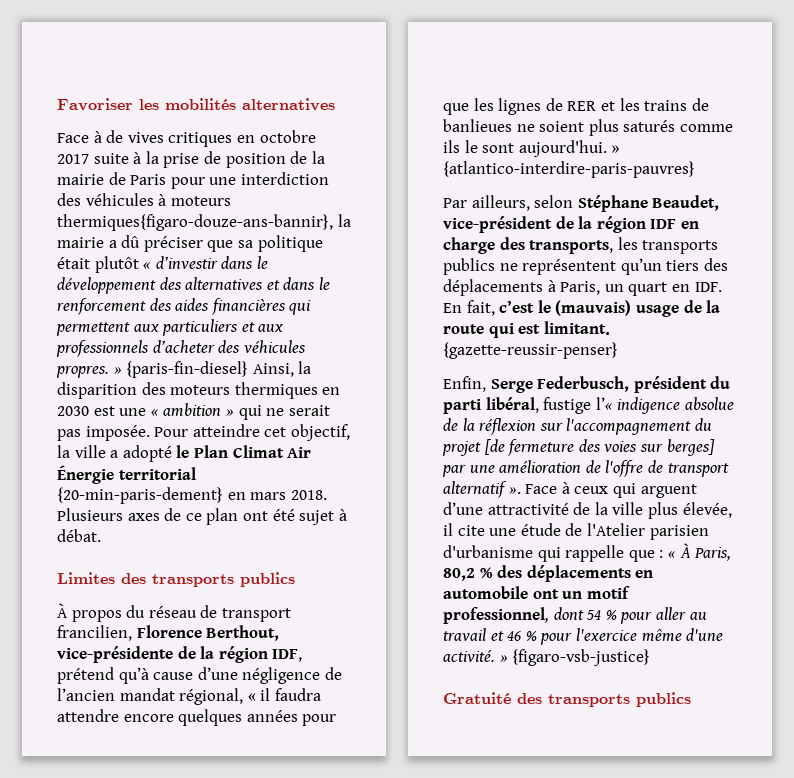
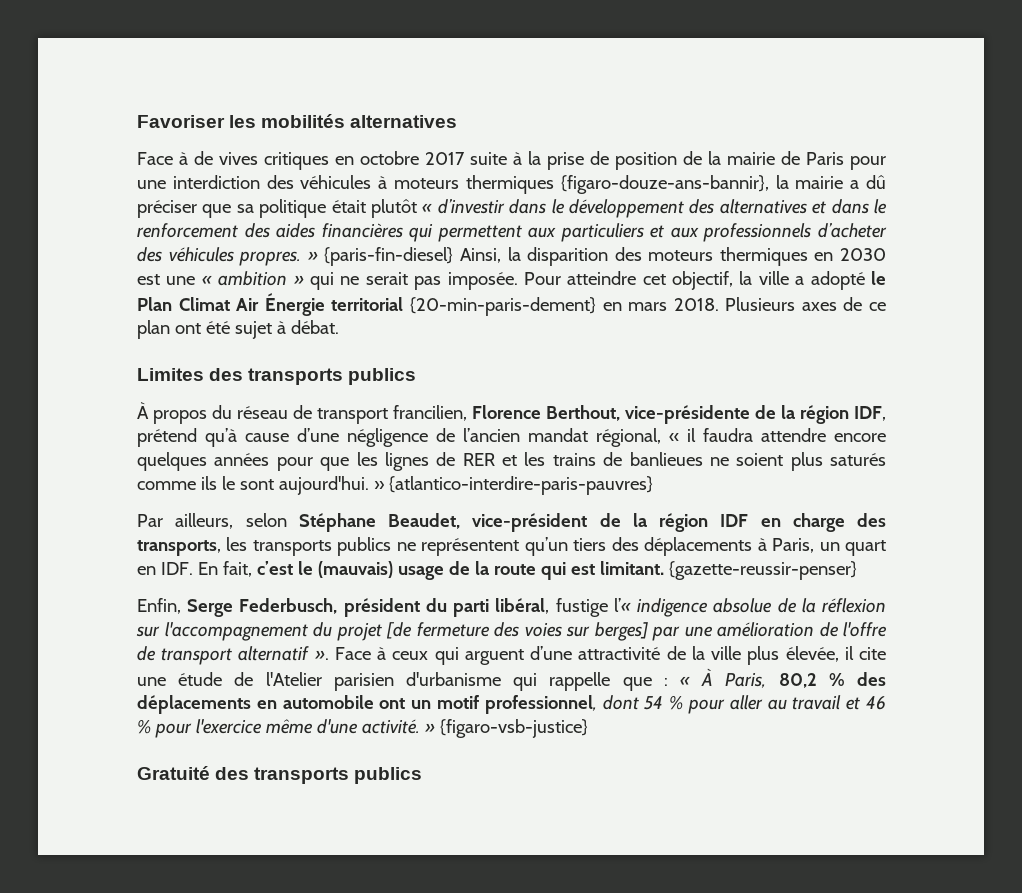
- Face à de vives critiques en octobre 2017 suite à la prise de position de la mairie de Paris pour une interdiction des véhicules à moteurs thermiques{figaro-douze-ans-bannir}, la mairie a dû préciser que sa politique était plutôt « d’investir dans le développement des alternatives et dans le renforcement des aides financières qui permettent aux particuliers et aux professionnels d’acheter des véhicules propres. » {paris-fin-diesel} Ainsi, la disparition des moteurs thermiques en 2030 est une « ambition » qui ne serait pas imposée.
+ Face à de vives critiques en octobre 2017 suite à la prise de position de la mairie de Paris pour une interdiction des véhicules à moteurs thermiques {figaro-douze-ans-bannir}, la mairie a dû préciser que sa politique était plutôt « d’investir dans le développement des alternatives et dans le renforcement des aides financières qui permettent aux particuliers et aux professionnels d’acheter des véhicules propres. » {paris-fin-diesel} Ainsi, la disparition des moteurs thermiques en 2030 est une « ambition » qui ne serait pas imposée.

